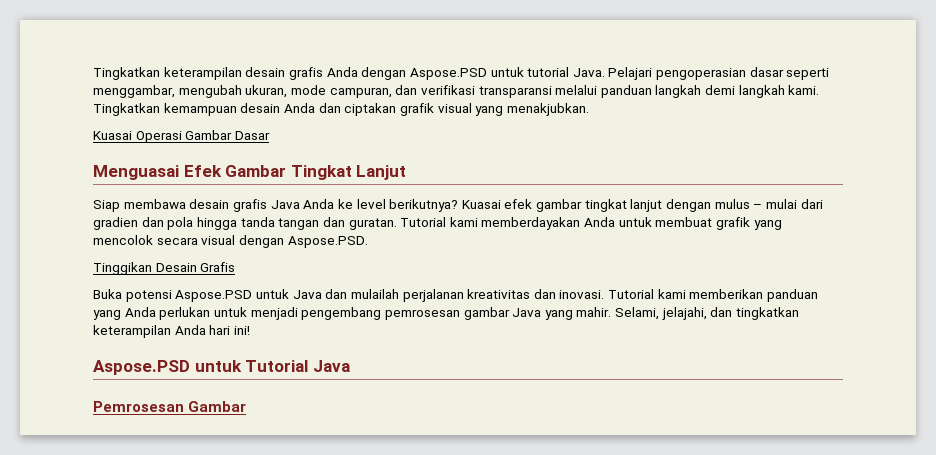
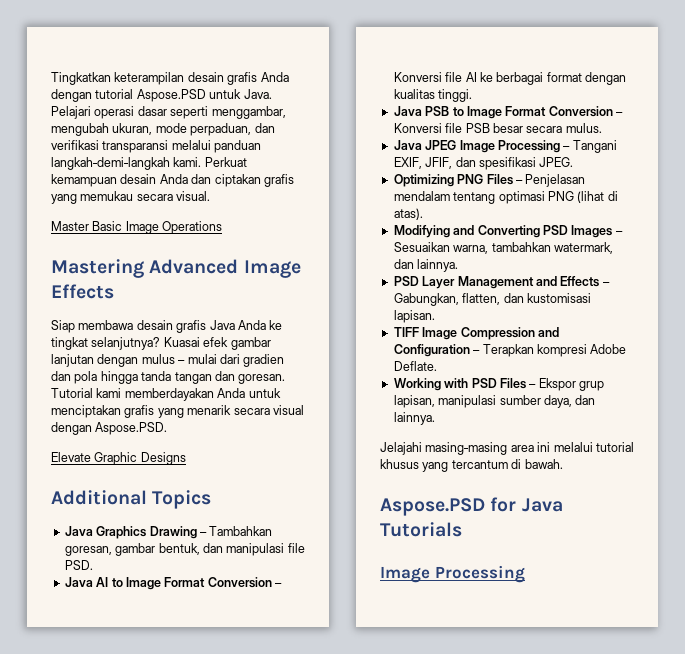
- Tingkatkan keterampilan desain grafis Anda dengan Aspose.PSD untuk tutorial Java.
+ Tingkatkan keterampilan desain grafis Anda dengan tutorial Aspose.PSD untuk Java.
- Pelajari pengoperasian dasar seperti menggambar, mengubah ukuran, mode campuran, dan verifikasi transparansi melalui panduan langkah demi langkah kami. Tingkatkan kemampuan desain Anda dan ciptakan grafik visual yang menakjubkan.
- Kuasai Operasi Gambar Dasar
- Menguasai Efek Gambar Tingkat Lanjut
+ Pelajari operasi dasar seperti menggambar, mengubah ukuran, mode perpaduan, dan verifikasi transparansi melalui panduan langkah‑demi‑langkah kami. Perkuat kemampuan desain Anda dan ciptakan grafis yang memukau secara visual.
+ Master Basic Image Operations
+ Mastering Advanced Image Effects
- Siap membawa desain grafis Java Anda ke level berikutnya?
+ Siap membawa desain grafis Java Anda ke tingkat selanjutnya?
- Kuasai efek gambar tingkat lanjut dengan mulus – mulai dari gradien dan pola hingga tanda tangan dan guratan.
+ Kuasai efek gambar lanjutan dengan mulus – mulai dari gradien dan pola hingga tanda tangan dan goresan.
- Tutorial kami memberdayakan Anda untuk membuat grafik yang mencolok secara visual dengan Aspose.PSD.
+ Tutorial kami memberdayakan Anda untuk menciptakan grafis yang menarik secara visual dengan Aspose.PSD.
- Tinggikan Desain Grafis
- Buka potensi Aspose.PSD untuk Java dan mulailah perjalanan kreativitas dan inovasi. Tutorial kami memberikan panduan yang Anda perlukan untuk menjadi pengembang pemrosesan gambar Java yang mahir. Selami, jelajahi, dan tingkatkan keterampilan Anda hari ini!
- Aspose.PSD untuk Tutorial Java
- Pemrosesan Gambar
+ Elevate Graphic Designs
+ Additional Topics
+ Java Graphics Drawing – Tambahkan goresan, gambar bentuk, dan manipulasi file PSD.
+ Java AI to Image Format Conversion – Konversi file AI ke berbagai format dengan kualitas tinggi.
+ Java PSB to Image Format Conversion – Konversi file PSB besar secara mulus.
+ Java JPEG Image Processing – Tangani EXIF, JFIF, dan spesifikasi JPEG.
+ Optimizing PNG Files – Penjelasan mendalam tentang optimasi PNG (lihat di atas).
+ Modifying and Converting PSD Images – Sesuaikan warna, tambahkan watermark, dan lainnya.
+ PSD Layer Management and Effects – Gabungkan, flatten, dan kustomisasi lapisan.
+ TIFF Image Compression and Configuration – Terapkan kompresi Adobe Deflate.
+ Working with PSD Files – Ekspor grup lapisan, manipulasi sumber daya, dan lainnya.
+ Jelajahi masing‑masing area ini melalui tutorial khusus yang tercantum di bawah.
+ Aspose.PSD for Java Tutorials
+ Image Processing

